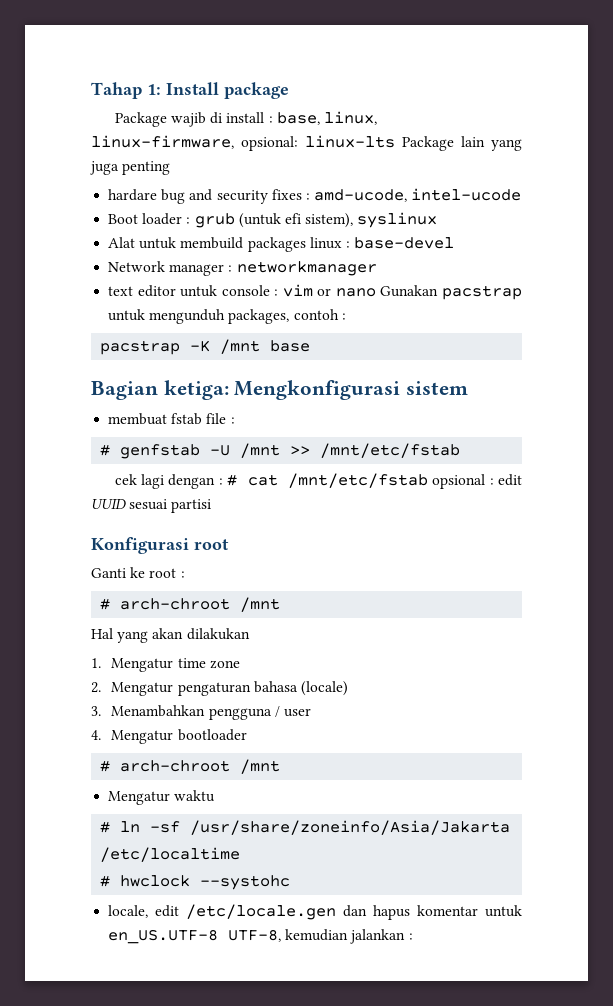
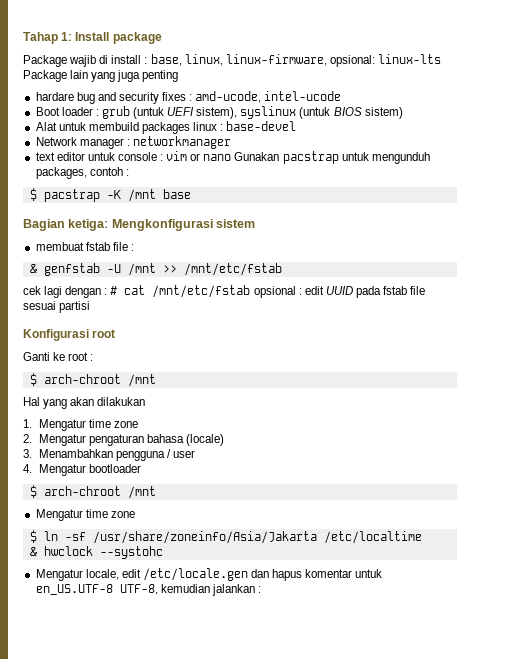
- Boot loader : grub (untuk efi sistem), syslinux
+ Boot loader : grub (untuk UEFI sistem), syslinux (untuk BIOS sistem)
- pacstrap -K /mnt base
+ $ pacstrap -K /mnt base
- # genfstab -U /mnt >> /mnt/etc/fstab
+ & genfstab -U /mnt >> /mnt/etc/fstab
- cek lagi dengan : # cat /mnt/etc/fstab opsional : edit UUID sesuai partisi
+ cek lagi dengan : # cat /mnt/etc/fstab opsional : edit UUID pada fstab file sesuai partisi
  Ganti ke root :
- # arch-chroot /mnt
+ $ arch-chroot /mnt
  4. Mengatur bootloader
- # arch-chroot /mnt
- Mengatur waktu
- # ln -sf /usr/share/zoneinfo/Asia/Jakarta /etc/localtime
+ $ arch-chroot /mnt
+ Mengatur time zone
+ $ ln -sf /usr/share/zoneinfo/Asia/Jakarta /etc/localtime
- # hwclock --systohc
+ & hwclock --systohc
- locale, edit /etc/locale.gen dan hapus komentar untuk en_US.UTF-8 UTF-8, kemudian jalankan :
+ Mengatur locale, edit /etc/locale.gen dan hapus komentar untuk en_US.UTF-8 UTF-8, kemudian jalankan :

